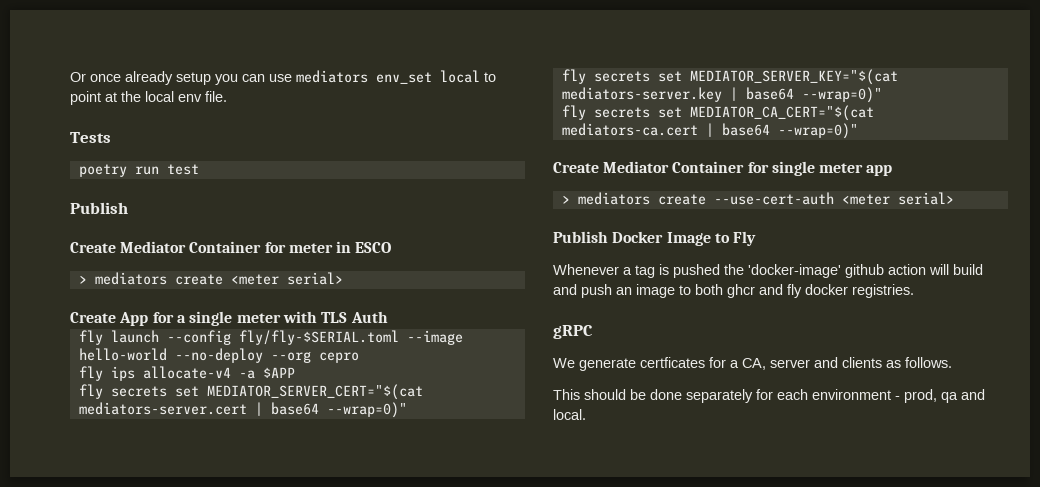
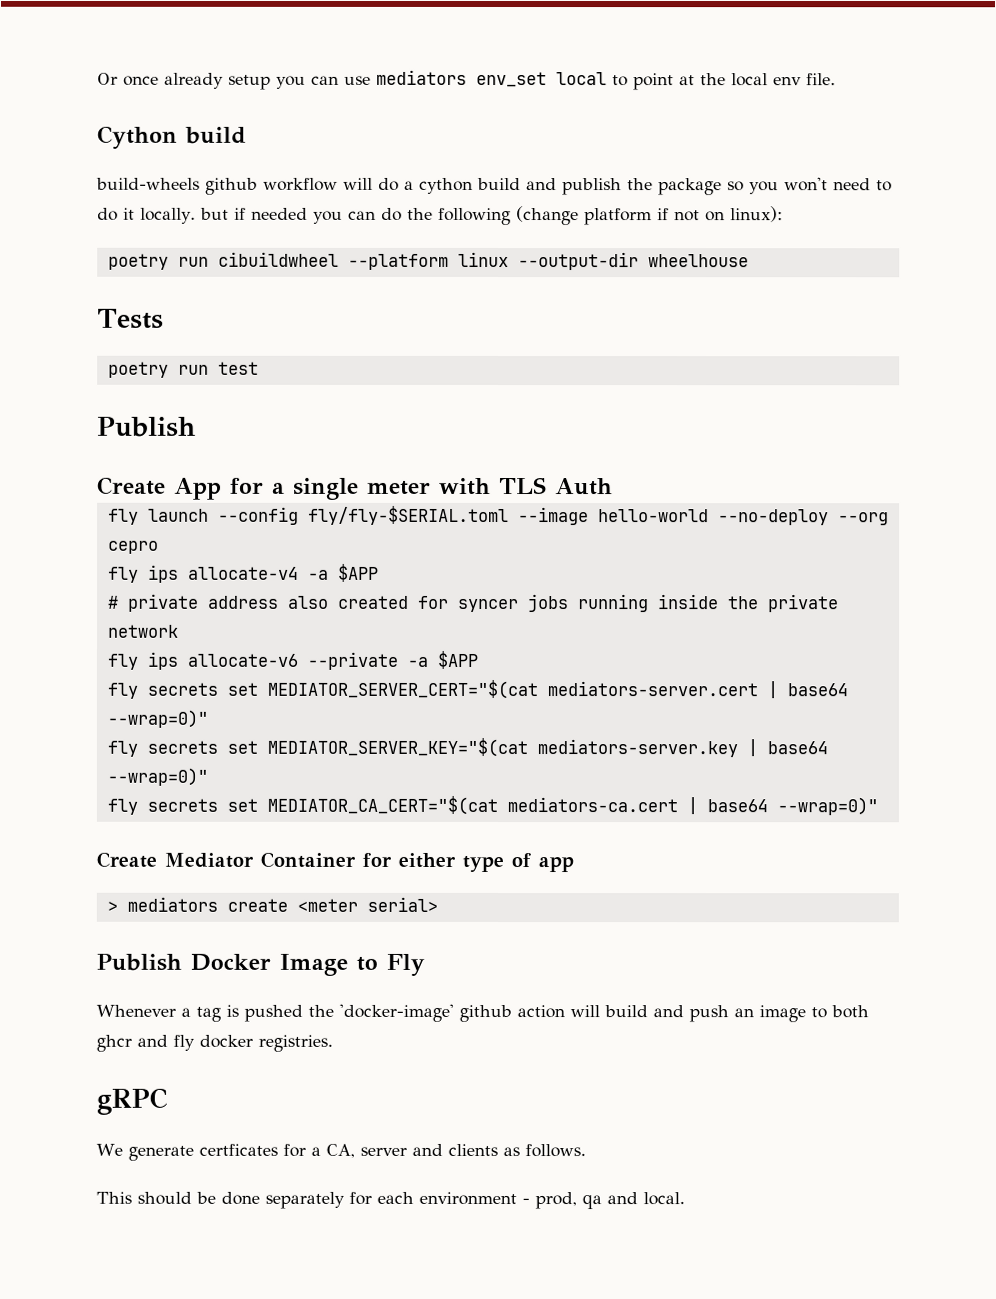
+ Cython build
+ build-wheels github workflow will do a cython build and publish the package so you won't need to do it locally. but if needed you can do the following (change platform if not on linux):
+ poetry run cibuildwheel --platform linux --output-dir wheelhouse
- Create Mediator Container for meter in ESCO
- > mediators create <meter serial>
+ # private address also created for syncer jobs running inside the private network
+ fly ips allocate-v6 --private -a $APP
- Create Mediator Container for single meter app
+ Create Mediator Container for either type of app
- > mediators create --use-cert-auth <meter serial>
+ > mediators create <meter serial>

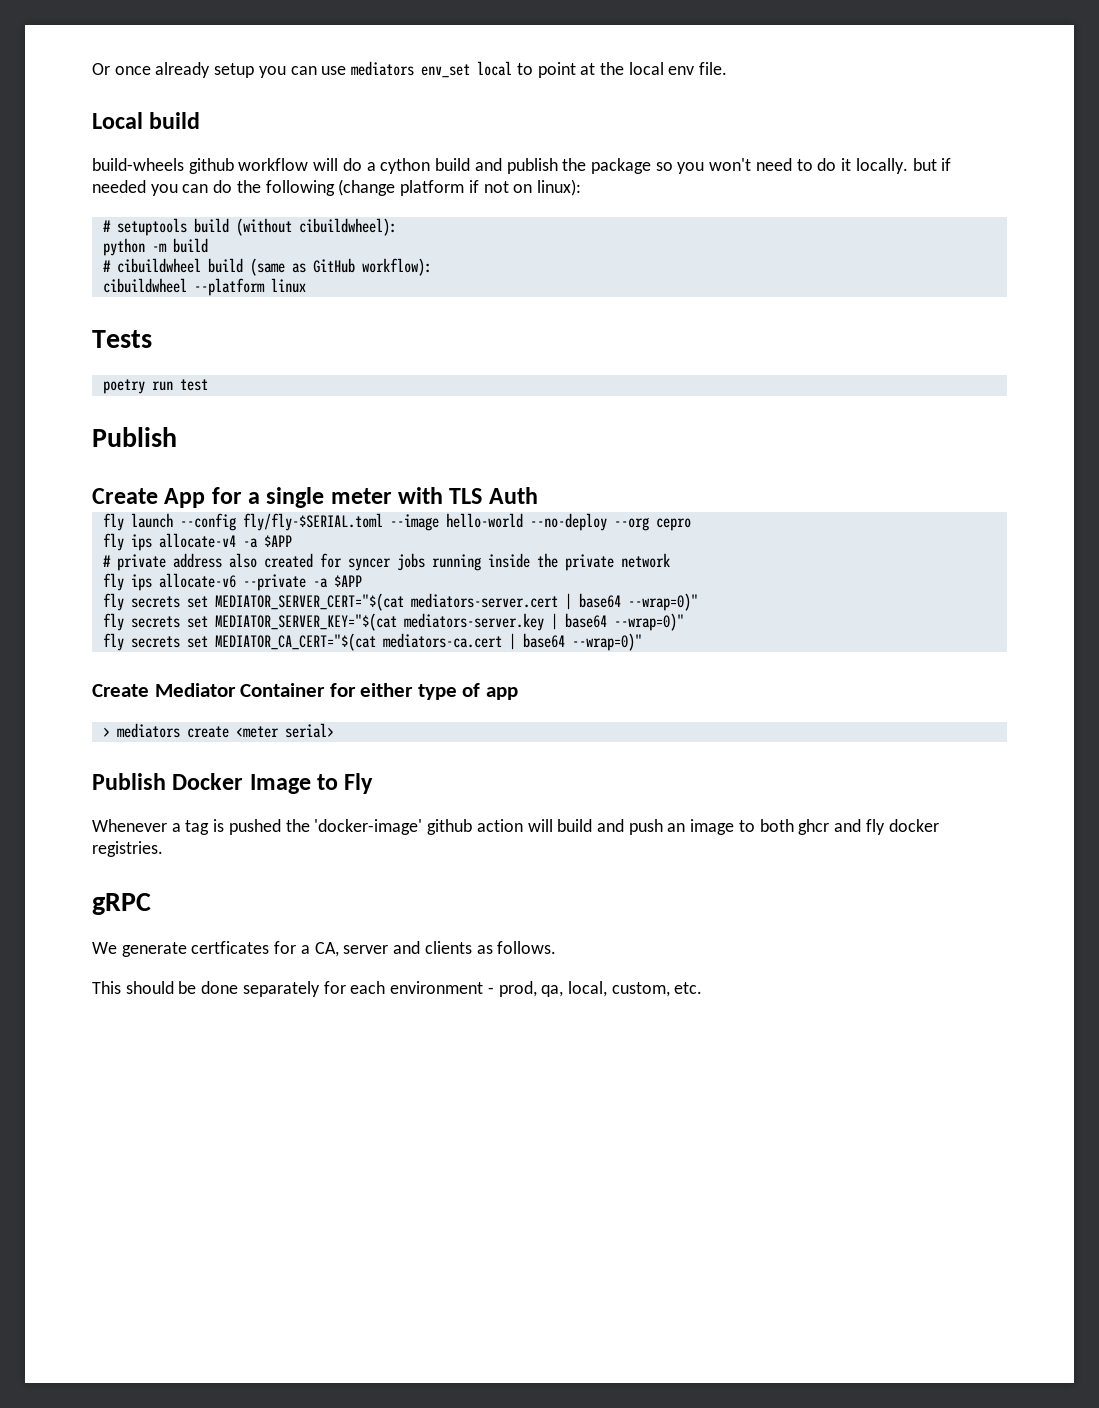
- Cython build
+ Local build
- poetry run cibuildwheel --platform linux --output-dir wheelhouse
+ # setuptools build (without cibuildwheel):
+ python -m build
+ # cibuildwheel build (same as GitHub workflow):
+ cibuildwheel --platform linux
- This should be done separately for each environment - prod, qa and local.
+ This should be done separately for each environment - prod, qa, local, custom, etc.

